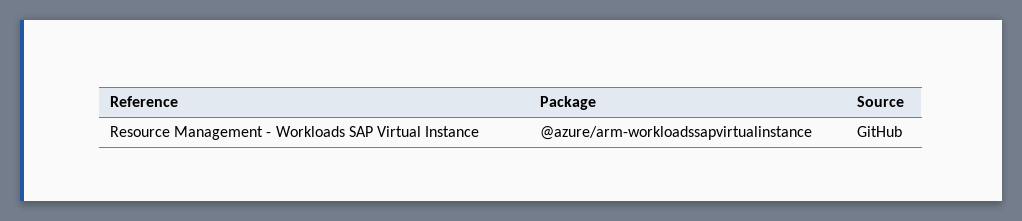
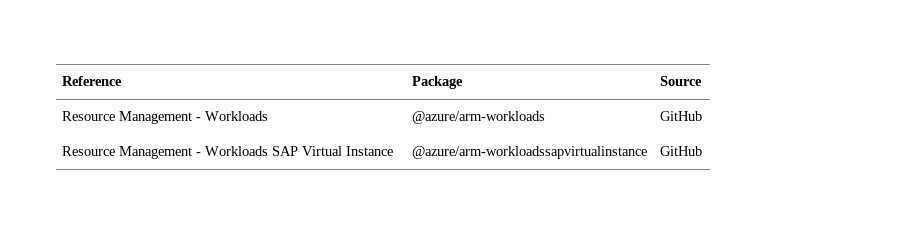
+ Resource Management - Workloads | @azure/arm-workloads | GitHub

